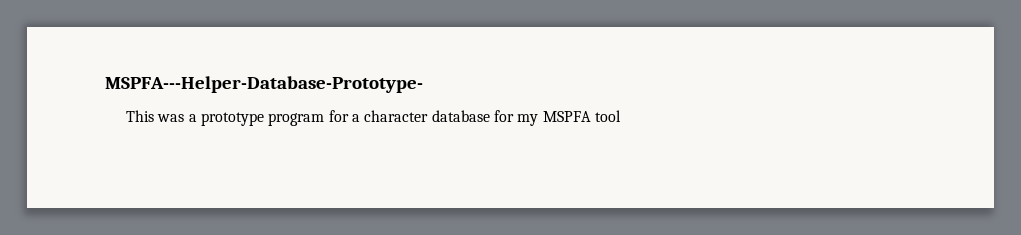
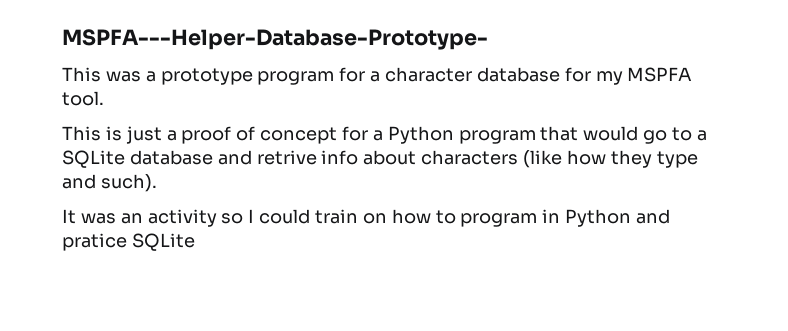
- This was a prototype program for a character database for my MSPFA tool
+ This was a prototype program for a character database for my MSPFA tool.
+ This is just a proof of concept for a Python program that would go to a SQLite database and retrive info about characters (like how they type and such).
+ It was an activity so I could train on how to program in Python and pratice SQLite

